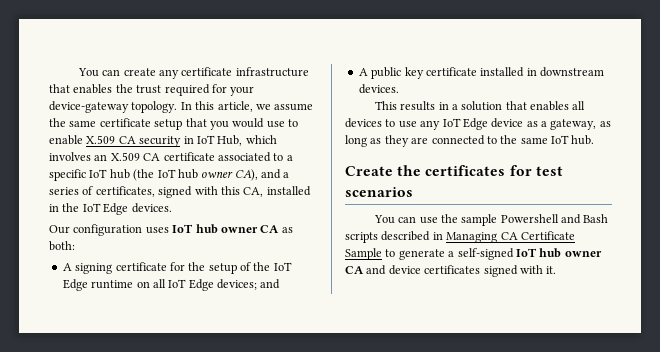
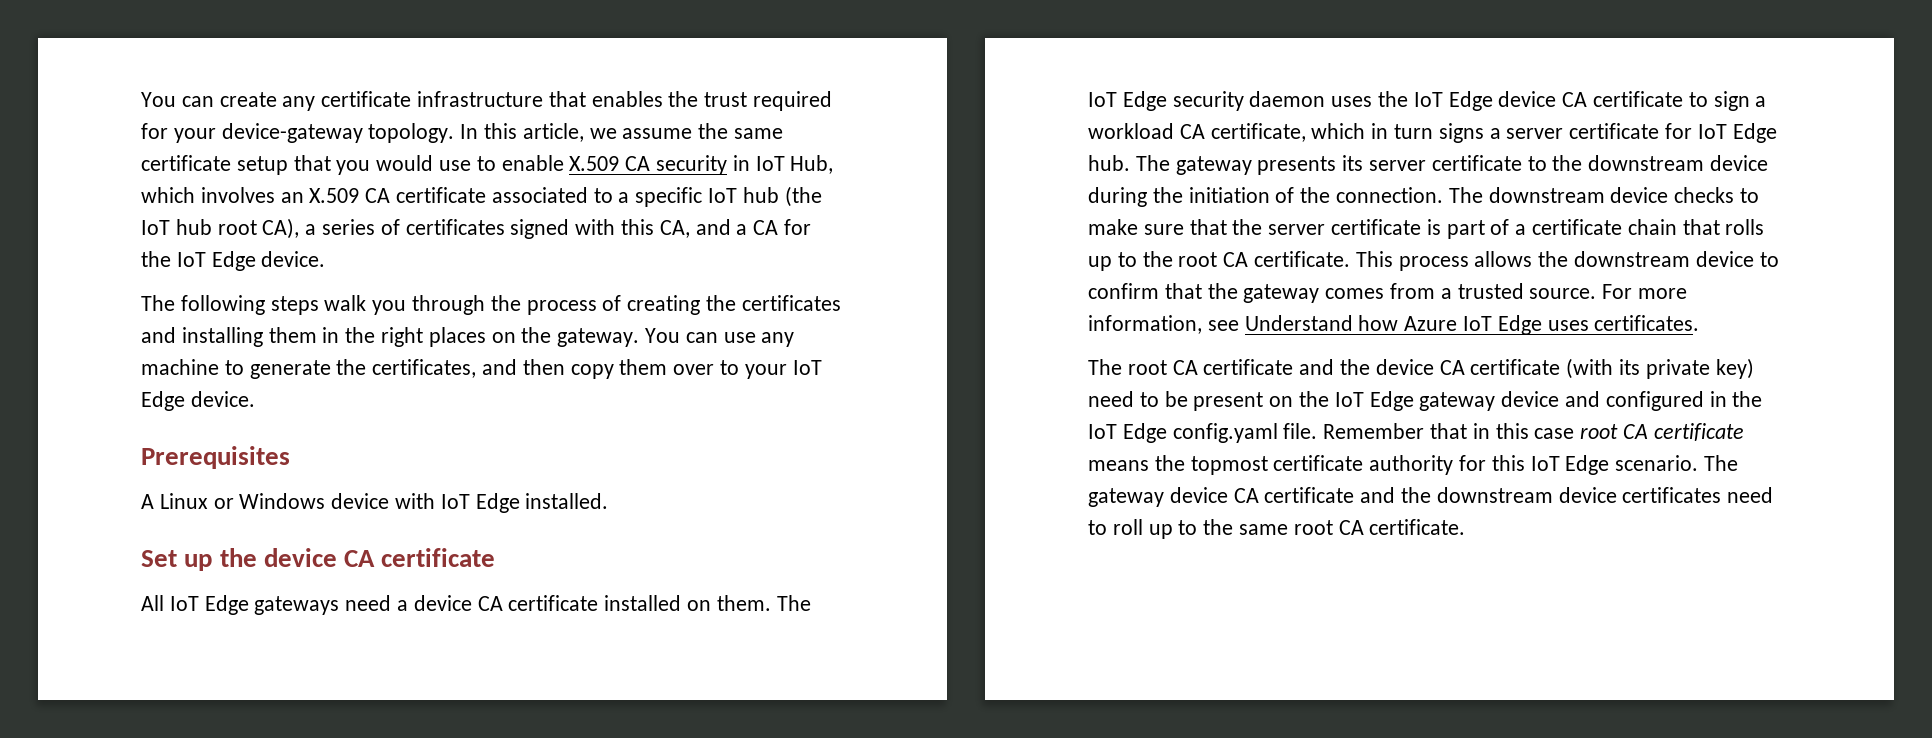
- In this article, we assume the same certificate setup that you would use to enable X.509 CA security in IoT Hub, which involves an X.509 CA certificate associated to a specific IoT hub (the IoT hub owner CA), and a series of certificates, signed with this CA, installed in the IoT Edge devices.
- Our configuration uses IoT hub owner CA as both:
- A signing certificate for the setup of the IoT Edge runtime on all IoT Edge devices; and
- A public key certificate installed in downstream devices.
- This results in a solution that enables all devices to use any IoT Edge device as a gateway, as long as they are connected to the same IoT hub.
- Create the certificates for test scenarios
- You can use the sample Powershell and Bash scripts described in Managing CA Certificate Sample to generate a self-signed IoT hub owner CA and device certificates signed with it.
+ In this article, we assume the same certificate setup that you would use to enable X.509 CA security in IoT Hub, which involves an X.509 CA certificate associated to a specific IoT hub (the IoT hub root CA), a series of certificates signed with this CA, and a CA for the IoT Edge device.
+ The following steps walk you through the process of creating the certificates and installing them in the right places on the gateway. You can use any machine to generate the certificates, and then copy them over to your IoT Edge device.
+ Prerequisites
+ A Linux or Windows device with IoT Edge installed.
+ Set up the device CA certificate
+ All IoT Edge gateways need a device CA certificate installed on them. The IoT Edge security daemon uses the IoT Edge device CA certificate to sign a workload CA certificate, which in turn signs a server certificate for IoT Edge hub. The gateway presents its server certificate to the downstream device during the initiation of the connection. The downstream device checks to make sure that the server certificate is part of a certificate chain that rolls up to the root CA certificate. This process allows the downstream device to confirm that the gateway comes from a trusted source. For more information, see Understand how Azure IoT Edge uses certificates.
+ The root CA certificate and the device CA certificate (with its private key) need to be present on the IoT Edge gateway device and configured in the IoT Edge config.yaml file. Remember that in this case root CA certificate means the topmost certificate authority for this IoT Edge scenario. The gateway device CA certificate and the downstream device certificates need to roll up to the same root CA certificate.

